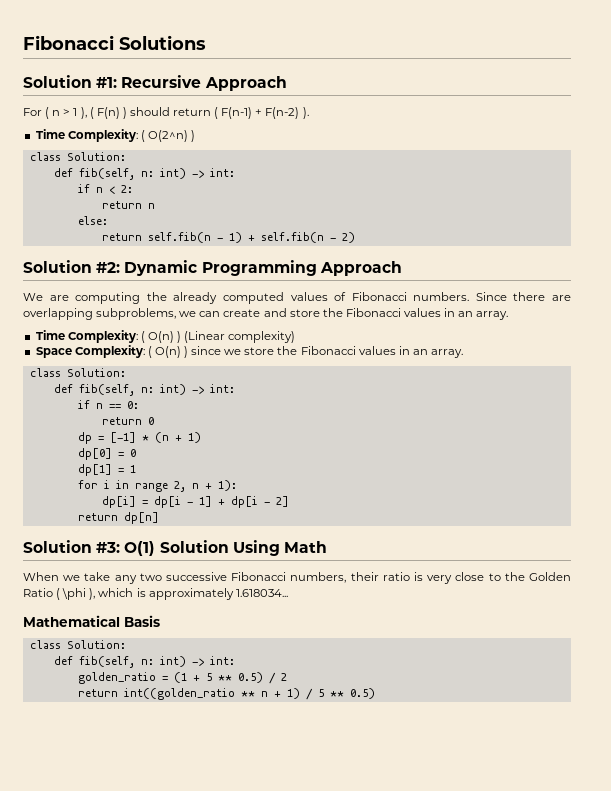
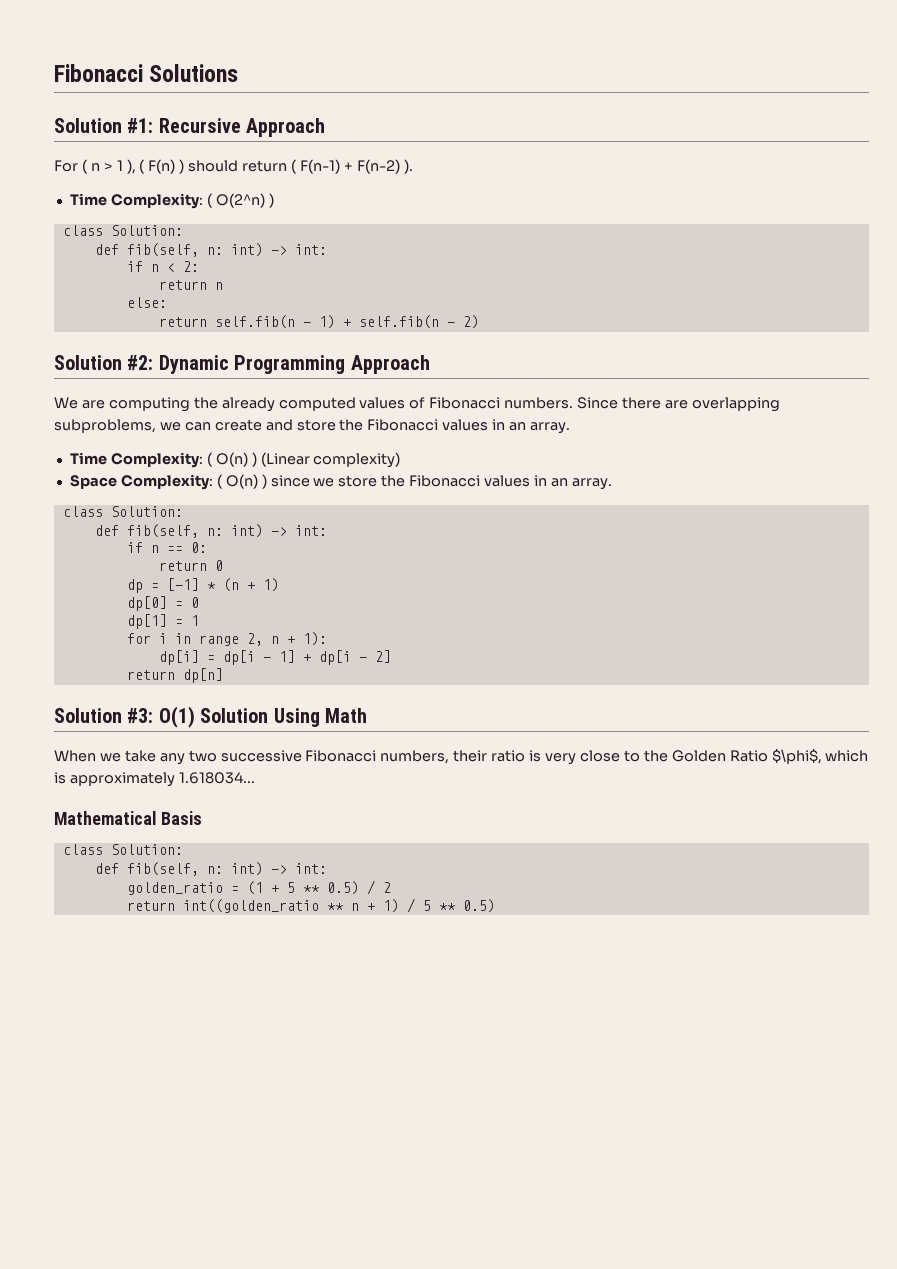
- When we take any two successive Fibonacci numbers, their ratio is very close to the Golden Ratio ( \phi ), which is approximately 1.618034...
+ When we take any two successive Fibonacci numbers, their ratio is very close to the Golden Ratio $\phi$, which is approximately 1.618034...

